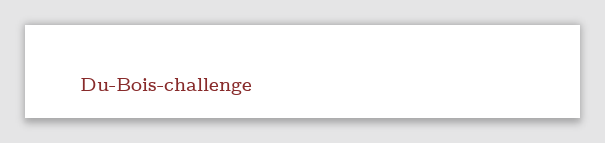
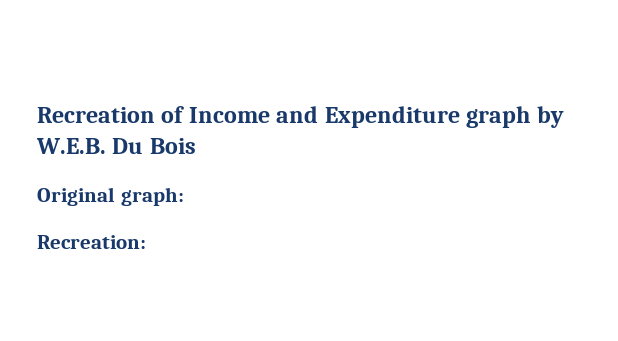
- Du-Bois-challenge
+ Recreation of Income and Expenditure graph by W.E.B. Du Bois
+ Original graph:
+ Recreation:

